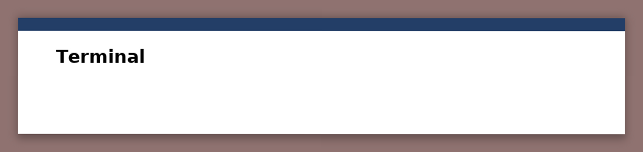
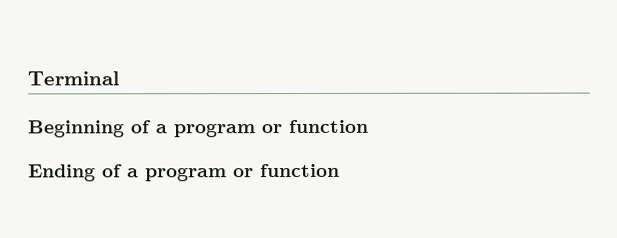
+ Beginning of a program or function
+ Ending of a program or function

